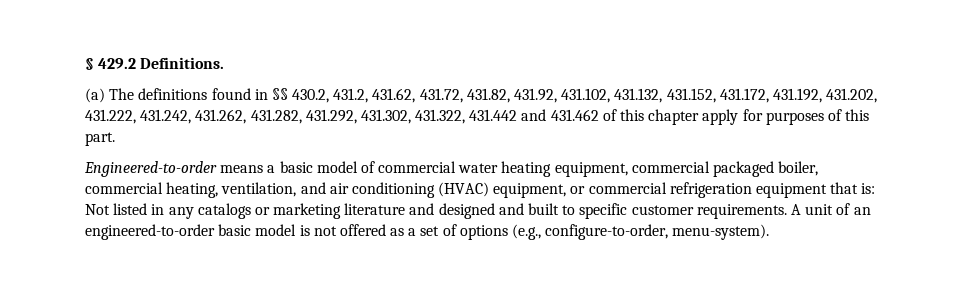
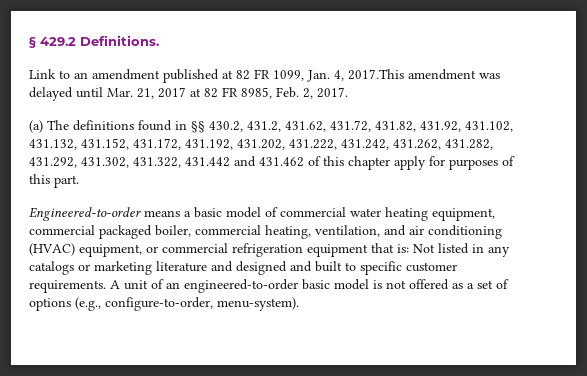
+ Link to an amendment published at 82 FR 1099, Jan. 4, 2017.This amendment was delayed until Mar. 21, 2017 at 82 FR 8985, Feb. 2, 2017.

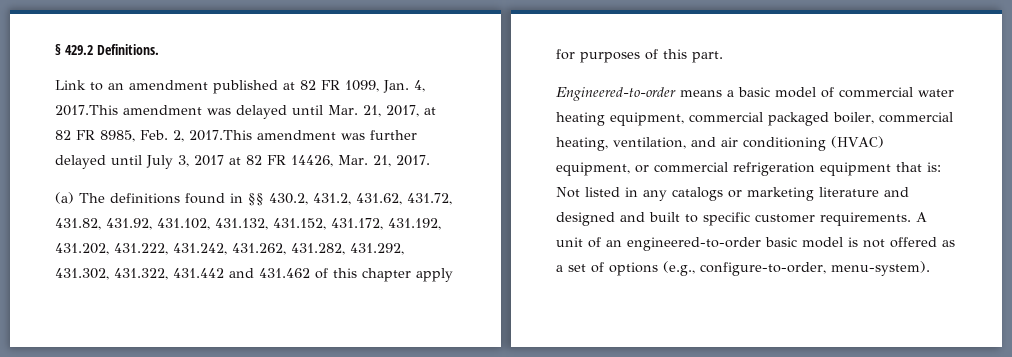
- Link to an amendment published at 82 FR 1099, Jan. 4, 2017.This amendment was delayed until Mar. 21, 2017 at 82 FR 8985, Feb. 2, 2017.
+ Link to an amendment published at 82 FR 1099, Jan. 4, 2017.This amendment was delayed until Mar. 21, 2017, at 82 FR 8985, Feb. 2, 2017.This amendment was further delayed until July 3, 2017 at 82 FR 14426, Mar. 21, 2017.

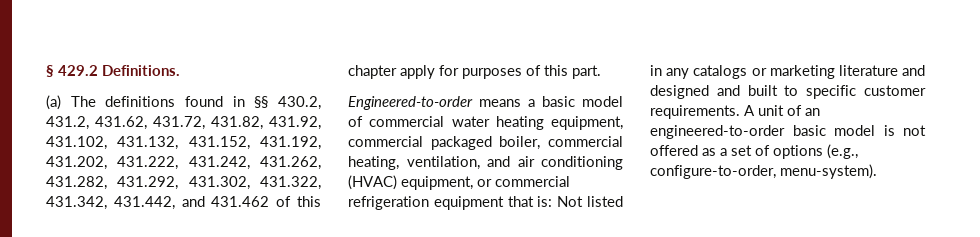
- Link to an amendment published at 82 FR 1099, Jan. 4, 2017.This amendment was delayed until Mar. 21, 2017, at 82 FR 8985, Feb. 2, 2017.This amendment was further delayed until July 3, 2017 at 82 FR 14426, Mar. 21, 2017.
- (a) The definitions found in §§ 430.2, 431.2, 431.62, 431.72, 431.82, 431.92, 431.102, 431.132, 431.152, 431.172, 431.192, 431.202, 431.222, 431.242, 431.262, 431.282, 431.292, 431.302, 431.322, 431.442 and 431.462 of this chapter apply for purposes of this part.
+ (a) The definitions found in §§ 430.2, 431.2, 431.62, 431.72, 431.82, 431.92, 431.102, 431.132, 431.152, 431.192, 431.202, 431.222, 431.242, 431.262, 431.282, 431.292, 431.302, 431.322, 431.342, 431.442, and 431.462 of this chapter apply for purposes of this part.

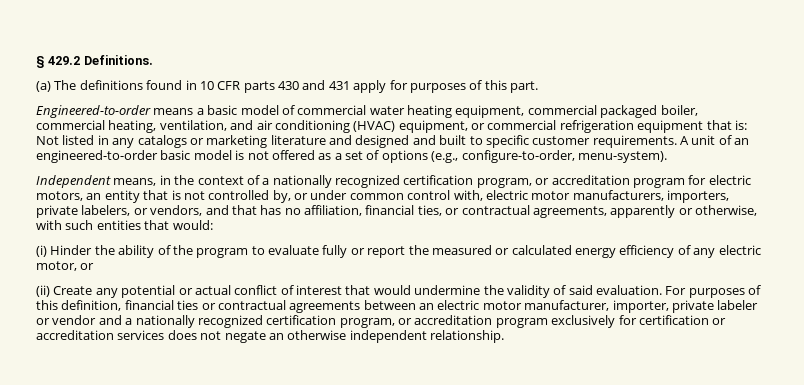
- (a) The definitions found in §§ 430.2, 431.2, 431.62, 431.72, 431.82, 431.92, 431.102, 431.132, 431.152, 431.192, 431.202, 431.222, 431.242, 431.262, 431.282, 431.292, 431.302, 431.322, 431.342, 431.442, and 431.462 of this chapter apply for purposes of this part.
+ (a) The definitions found in 10 CFR parts 430 and 431 apply for purposes of this part.
+ Independent means, in the context of a nationally recognized certification program, or accreditation program for electric motors, an entity that is not controlled by, or under common control with, electric motor manufacturers, importers, private labelers, or vendors, and that has no affiliation, financial ties, or contractual agreements, apparently or otherwise, with such entities that would:
+ (i) Hinder the ability of the program to evaluate fully or report the measured or calculated energy efficiency of any electric motor, or
+ (ii) Create any potential or actual conflict of interest that would undermine the validity of said evaluation. For purposes of this definition, financial ties or contractual agreements between an electric motor manufacturer, importer, private labeler or vendor and a nationally recognized certification program, or accreditation program exclusively for certification or accreditation services does not negate an otherwise independent relationship.

